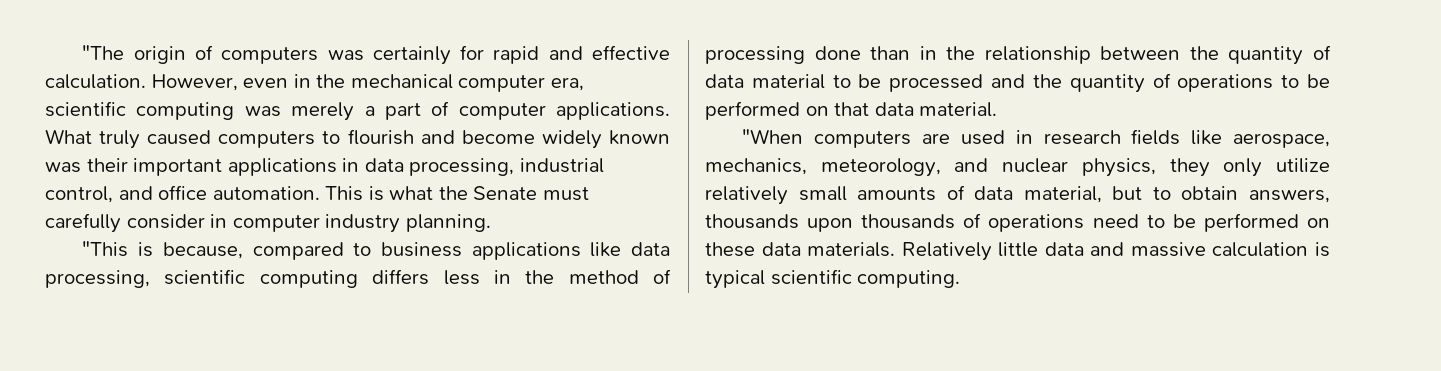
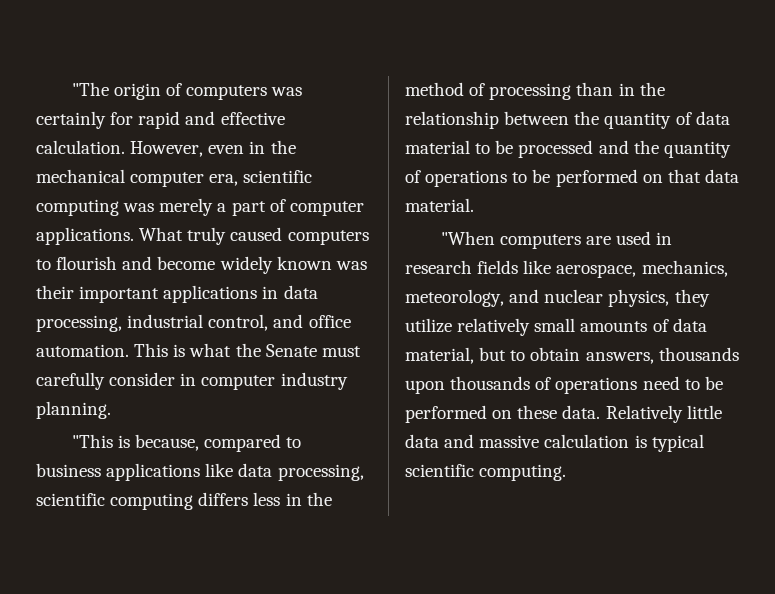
- "This is because, compared to business applications like data processing, scientific computing differs less in the method of processing done than in the relationship between the quantity of data material to be processed and the quantity of operations to be performed on that data material.
+ "This is because, compared to business applications like data processing, scientific computing differs less in the method of processing than in the relationship between the quantity of data material to be processed and the quantity of operations to be performed on that data material.
- "When computers are used in research fields like aerospace, mechanics, meteorology, and nuclear physics, they only utilize relatively small amounts of data material, but to obtain answers, thousands upon thousands of operations need to be performed on these data materials.
+ "When computers are used in research fields like aerospace, mechanics, meteorology, and nuclear physics, they utilize relatively small amounts of data material, but to obtain answers, thousands upon thousands of operations need to be performed on these data.

